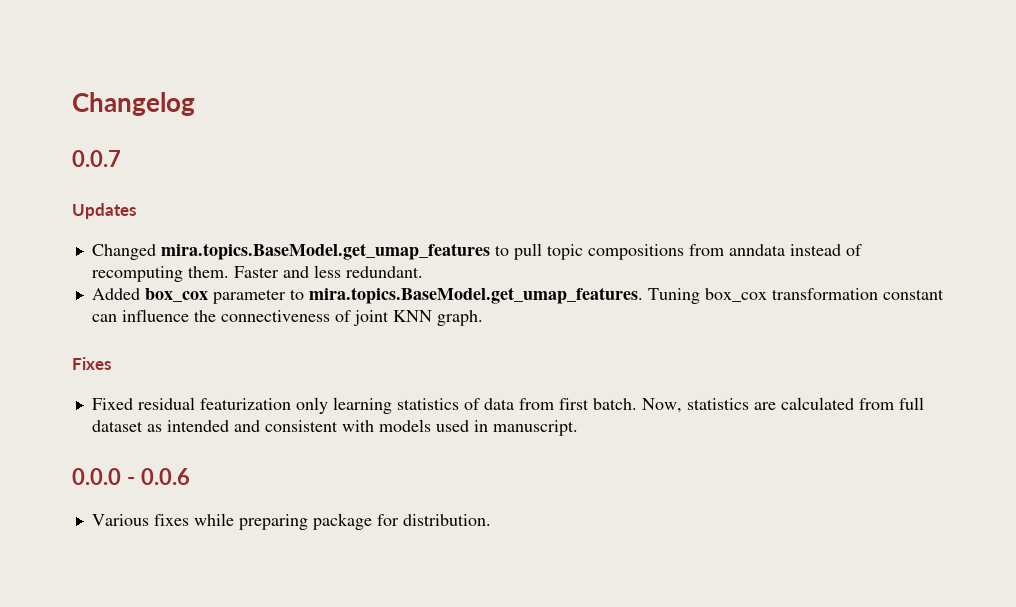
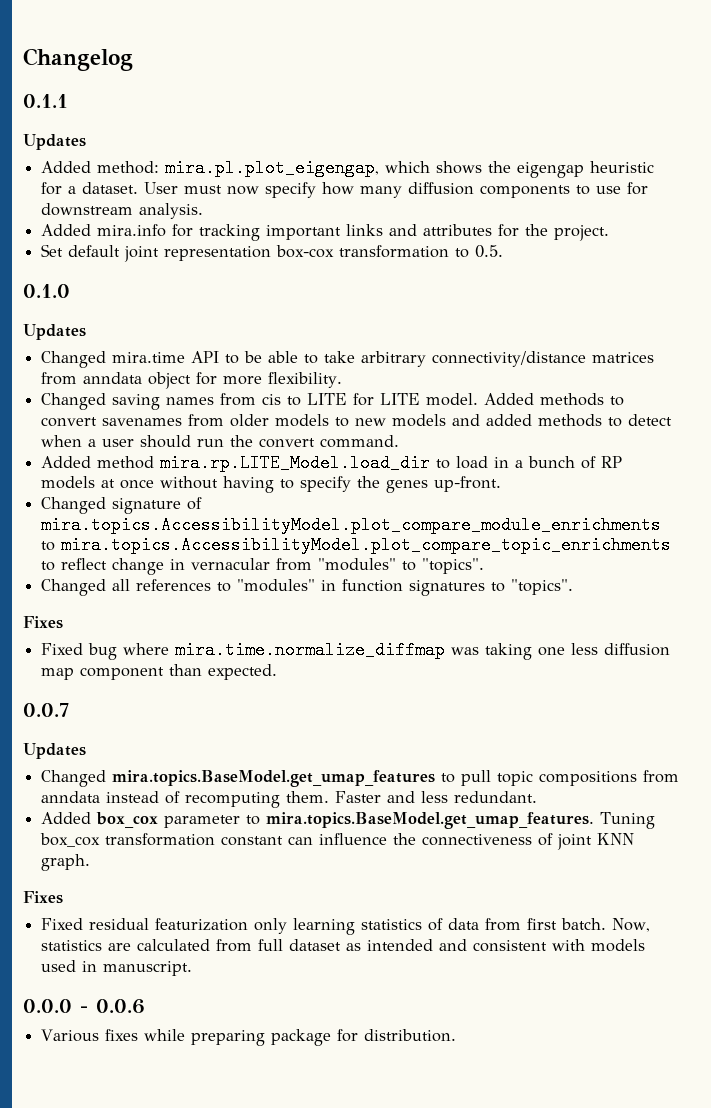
+ 0.1.1
+ Updates
+ Added method: mira.pl.plot_eigengap, which shows the eigengap heuristic for a dataset. User must now specify how many diffusion components to use for downstream analysis.
+ Added mira.info for tracking important links and attributes for the project.
+ Set default joint representation box-cox transformation to 0.5.
+ 0.1.0
+ Updates
+ Changed mira.time API to be able to take arbitrary connectivity/distance matrices from anndata object for more flexibility.
+ Changed saving names from cis to LITE for LITE model. Added methods to convert savenames from older models to new models and added methods to detect when a user should run the convert command.
+ Added method mira.rp.LITE_Model.load_dir to load in a bunch of RP models at once without having to specify the genes up-front.
+ Changed signature of mira.topics.AccessibilityModel.plot_compare_module_enrichments to mira.topics.AccessibilityModel.plot_compare_topic_enrichments to reflect change in vernacular from "modules" to "topics".
+ Changed all references to "modules" in function signatures to "topics".
+ Fixes
+ Fixed bug where mira.time.normalize_diffmap was taking one less diffusion map component than expected.

